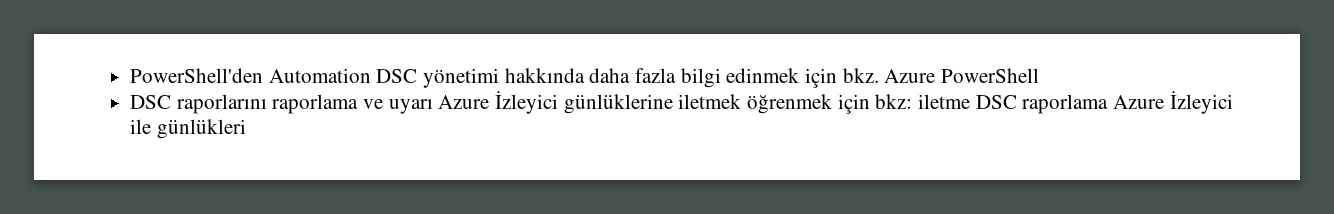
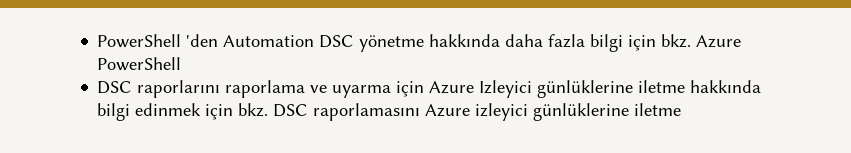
- PowerShell'den Automation DSC yönetimi hakkında daha fazla bilgi edinmek için bkz.
+ PowerShell 'den Automation DSC yönetme hakkında daha fazla bilgi için bkz.
- DSC raporlarını raporlama ve uyarı Azure İzleyici günlüklerine iletmek öğrenmek için bkz: iletme DSC raporlama Azure İzleyici ile günlükleri
+ DSC raporlarını raporlama ve uyarma için Azure Izleyici günlüklerine iletme hakkında bilgi edinmek için bkz. DSC raporlamasını Azure izleyici günlüklerine iletme

